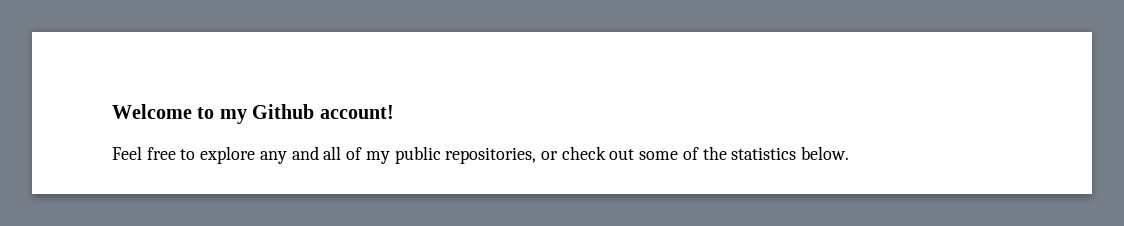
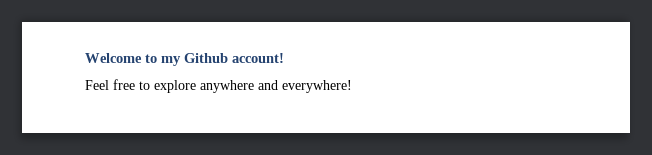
- Feel free to explore any and all of my public repositories, or check out some of the statistics below.
+ Feel free to explore anywhere and everywhere!

